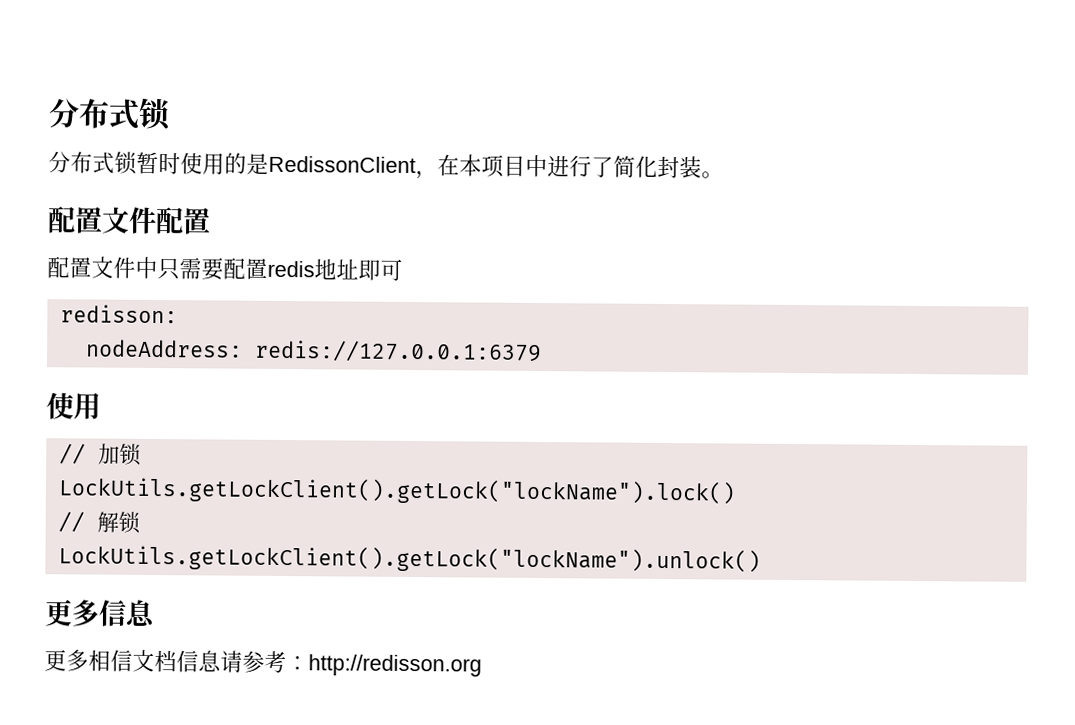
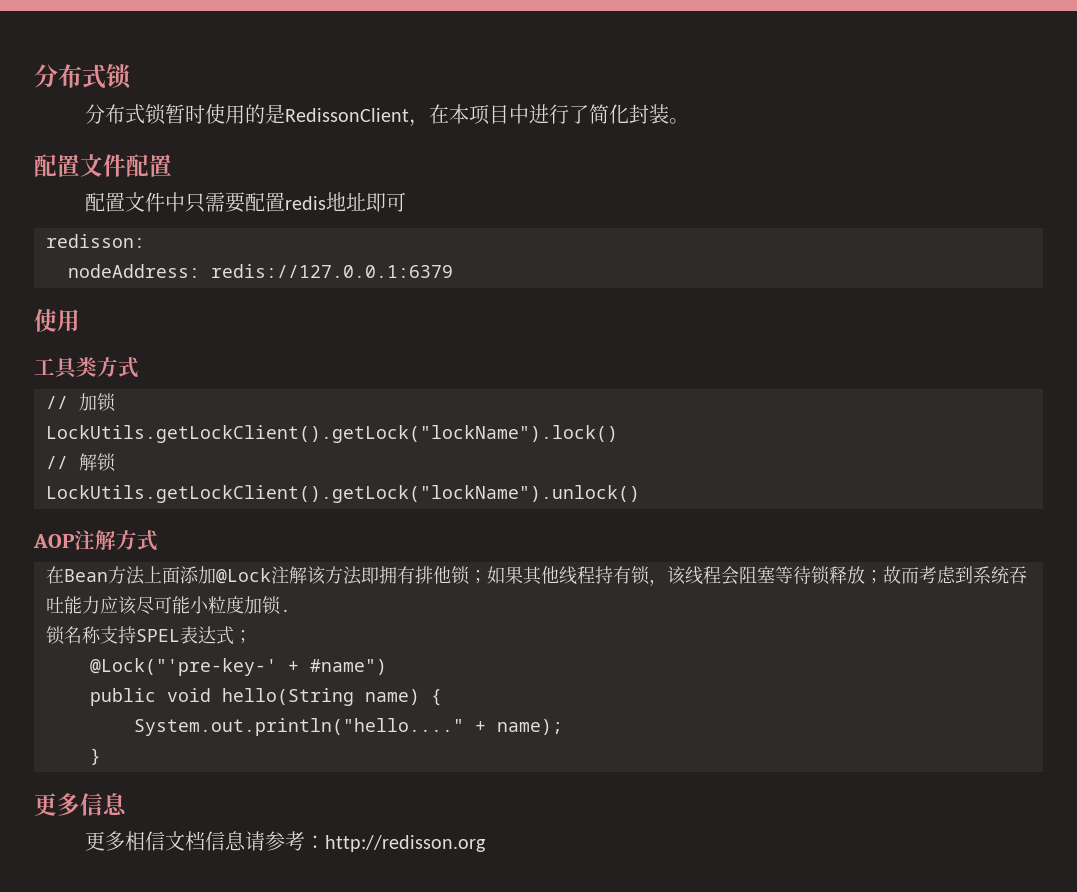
+ 工具类方式
+ AOP注解方式
+ 在Bean方法上面添加@Lock注解该方法即拥有排他锁；如果其他线程持有锁，该线程会阻塞等待锁释放；故而考虑到系统吞吐能力应该尽可能小粒度加锁.
+ 锁名称支持SPEL表达式；
+ @Lock("'pre-key-' + #name")
+ public void hello(String name) {
+ System.out.println("hello...." + name);
+ }

